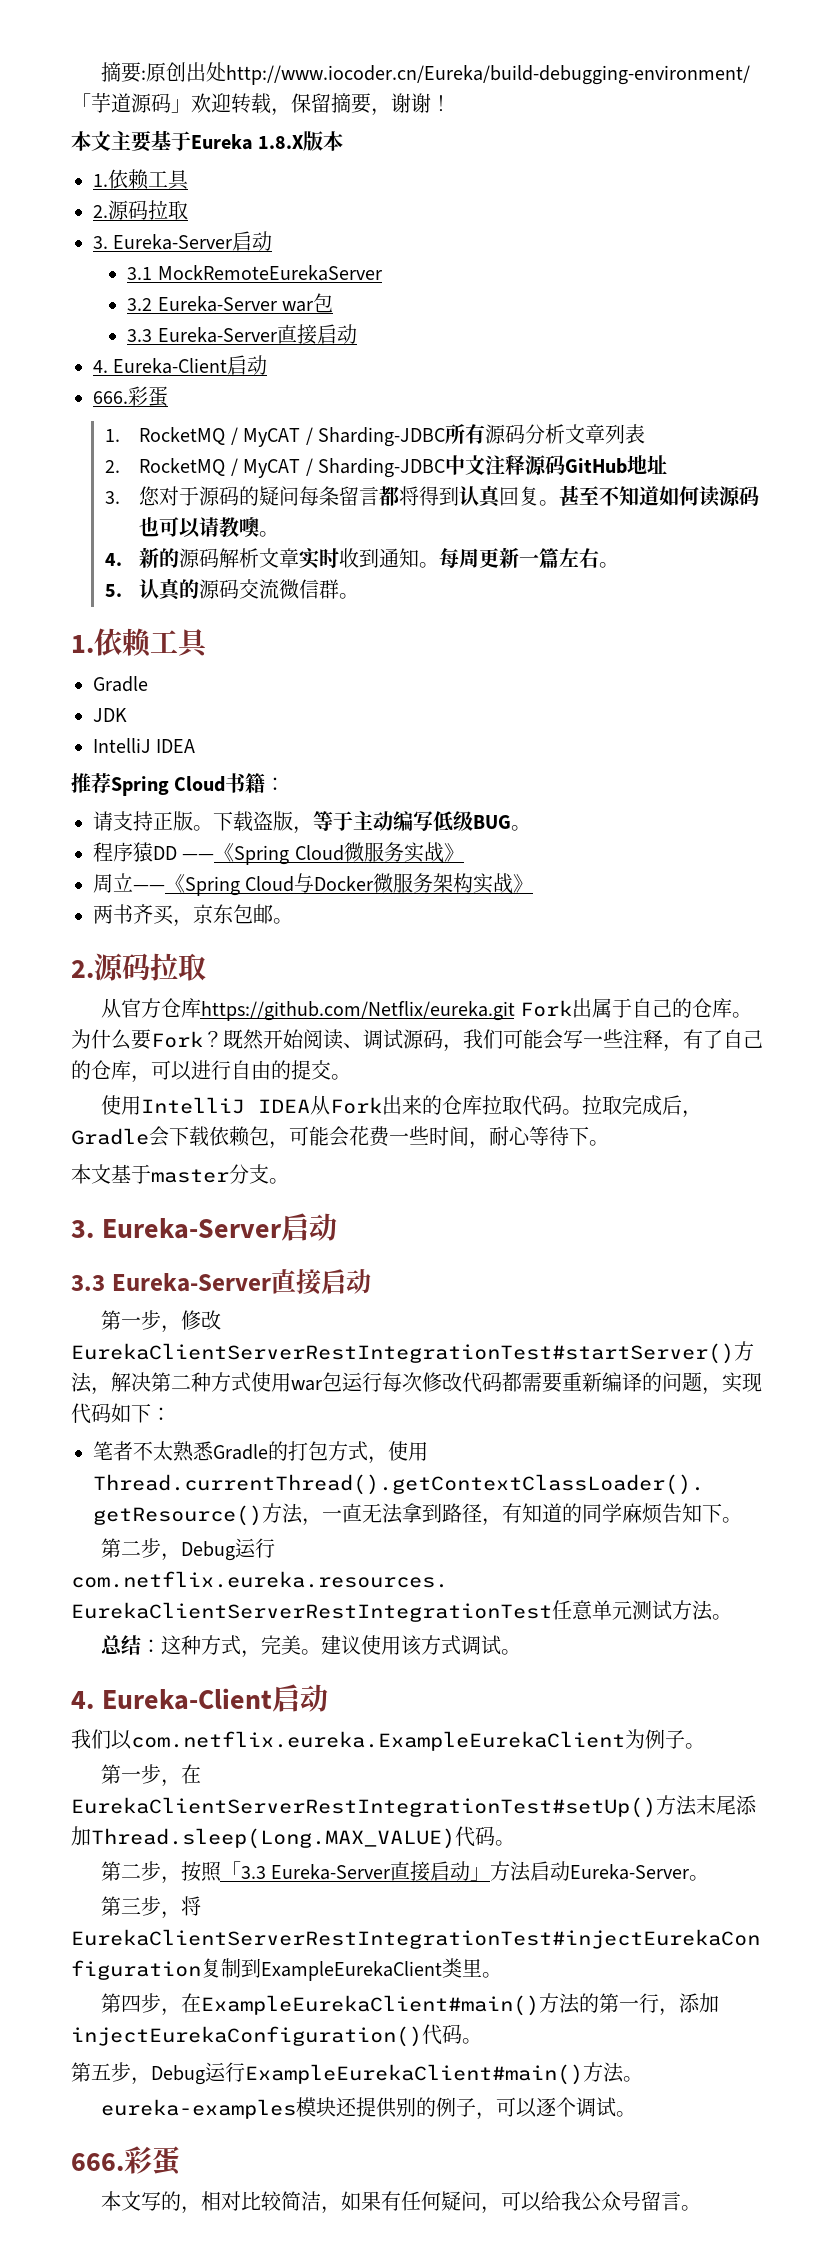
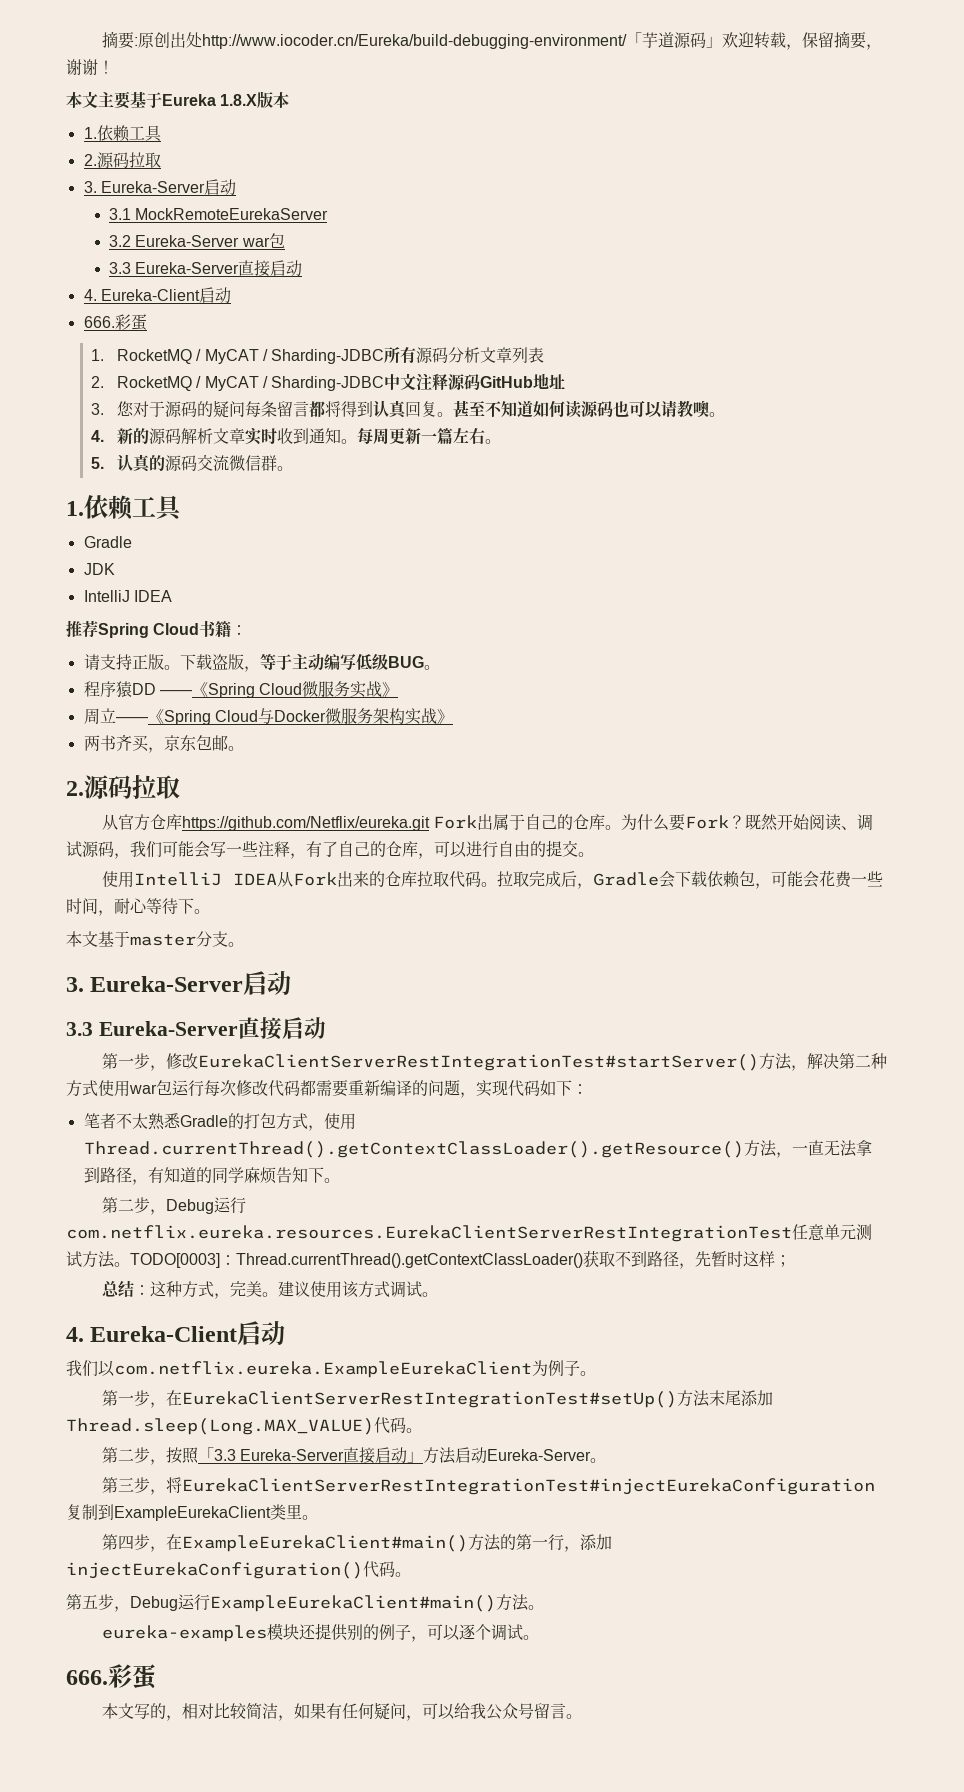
+ TODO[0003]：Thread.currentThread().getContextClassLoader()获取不到路径，先暂时这样；

